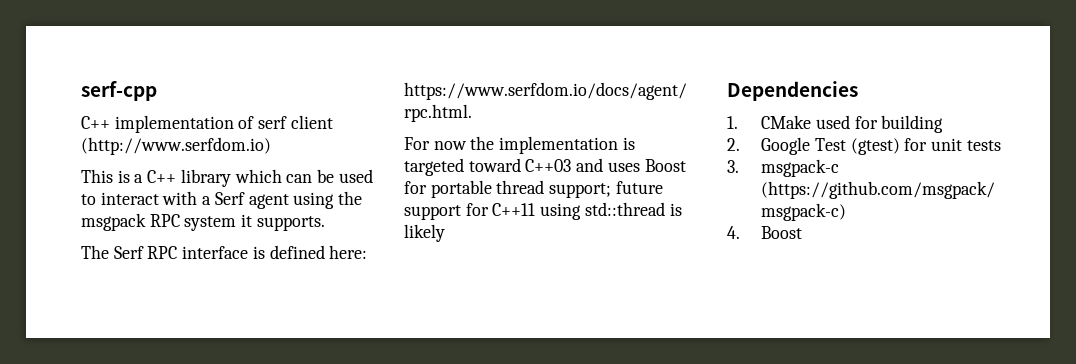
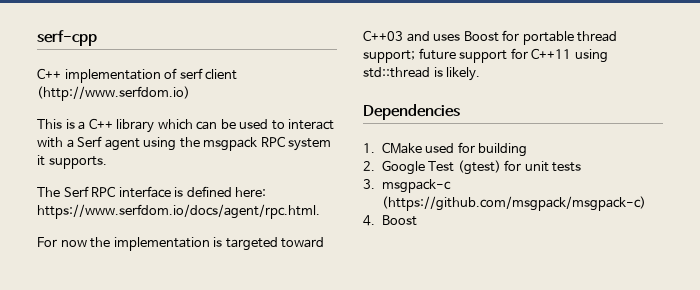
- For now the implementation is targeted toward C++03 and uses Boost for portable thread support; future support for C++11 using std::thread is likely
+ For now the implementation is targeted toward C++03 and uses Boost for portable thread support; future support for C++11 using std::thread is likely.

